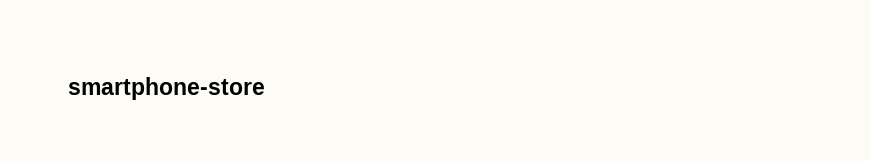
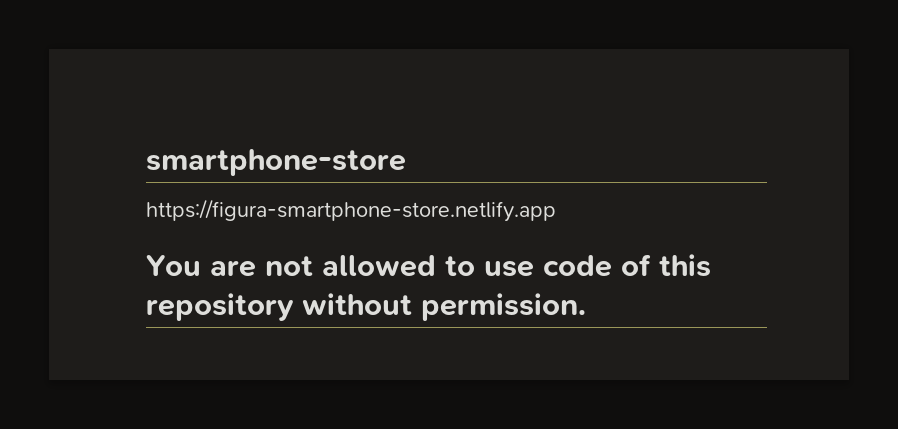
+ https://figura-smartphone-store.netlify.app
+ You are not allowed to use code of this repository without permission.

